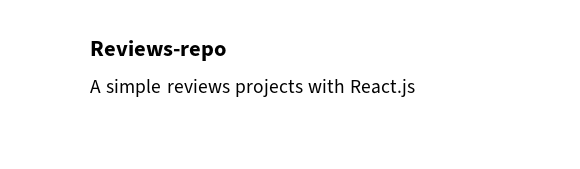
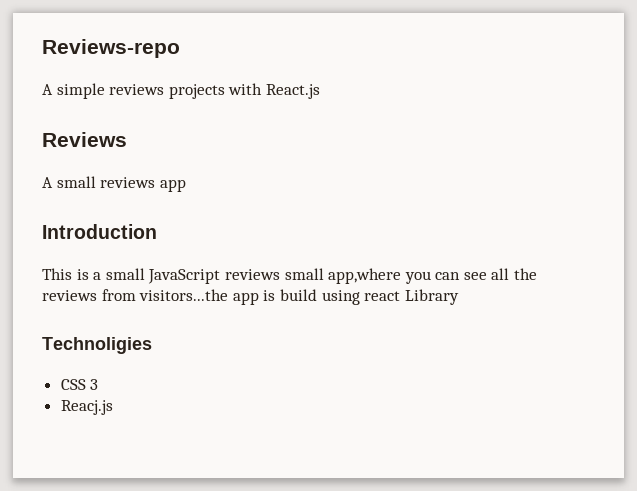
+ Reviews
+ A small reviews app
+ Introduction
+ This is a small JavaScript reviews small app,where you can see all the reviews from visitors...the app is build using react Library
+ Technoligies
+ CSS 3
+ Reacj.js

